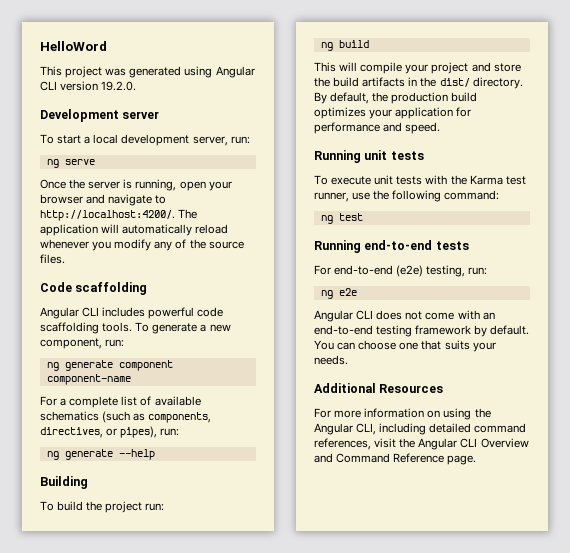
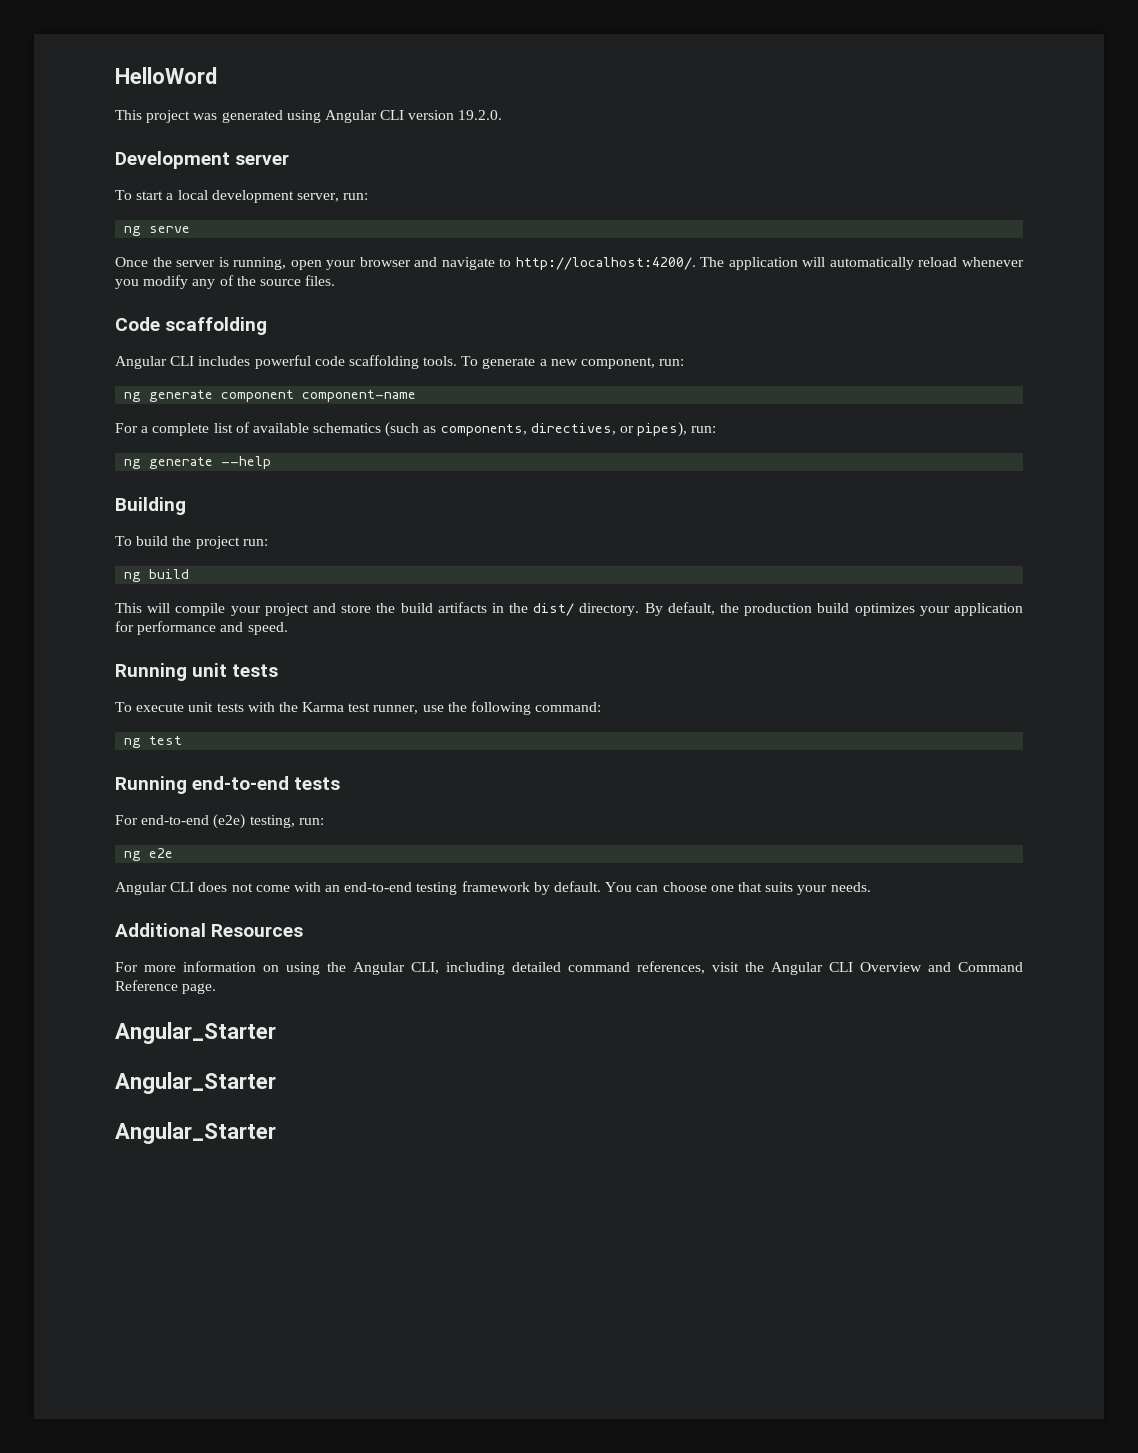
  For more information on using the Angular CLI, including detailed command references, visit the Angular CLI Overview and Command Reference page.
+ Angular_Starter
+ Angular_Starter
+ Angular_Starter

